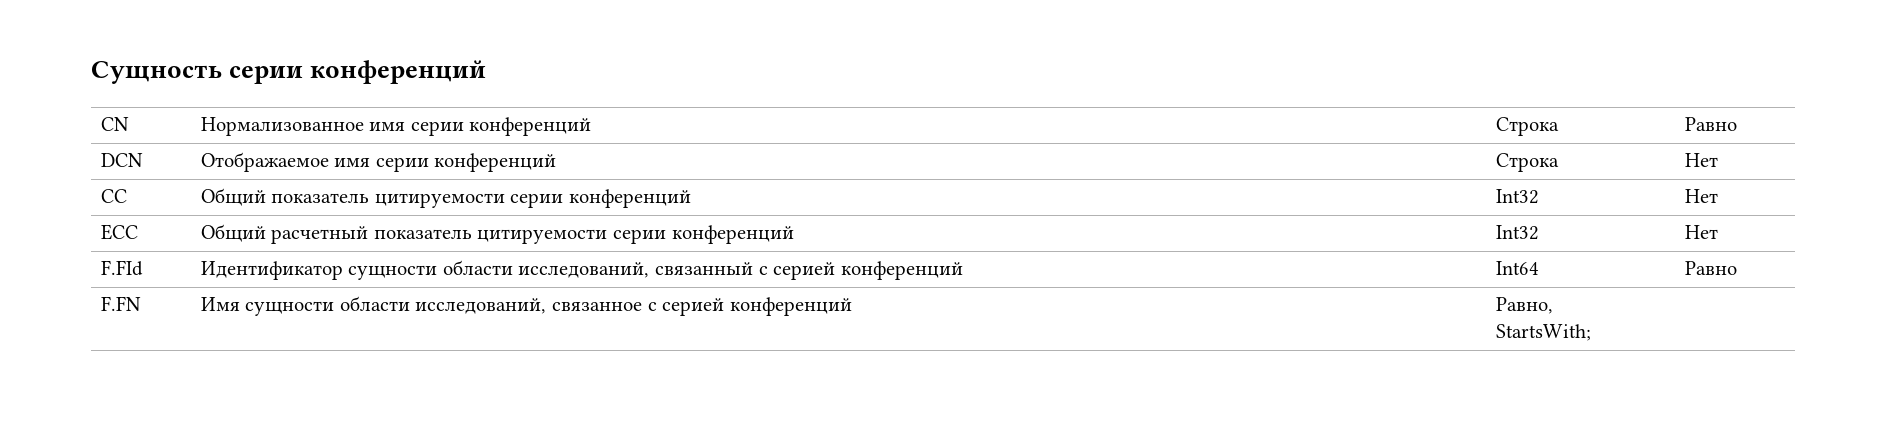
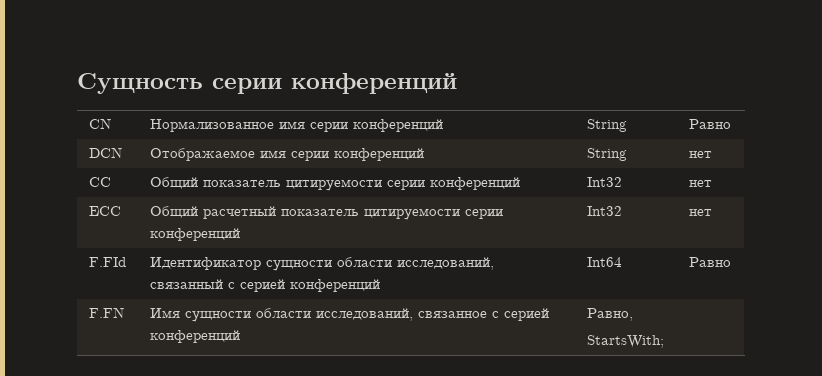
- CN | Нормализованное имя серии конференций | Строка | Равно
+ CN | Нормализованное имя серии конференций | String | Равно
- DCN | Отображаемое имя серии конференций | Строка | Нет
+ DCN | Отображаемое имя серии конференций | String | нет
- CC | Общий показатель цитируемости серии конференций | Int32 | Нет
+ CC | Общий показатель цитируемости серии конференций | Int32 | нет
- ECC | Общий расчетный показатель цитируемости серии конференций | Int32 | Нет
+ ECC | Общий расчетный показатель цитируемости серии конференций | Int32 | нет

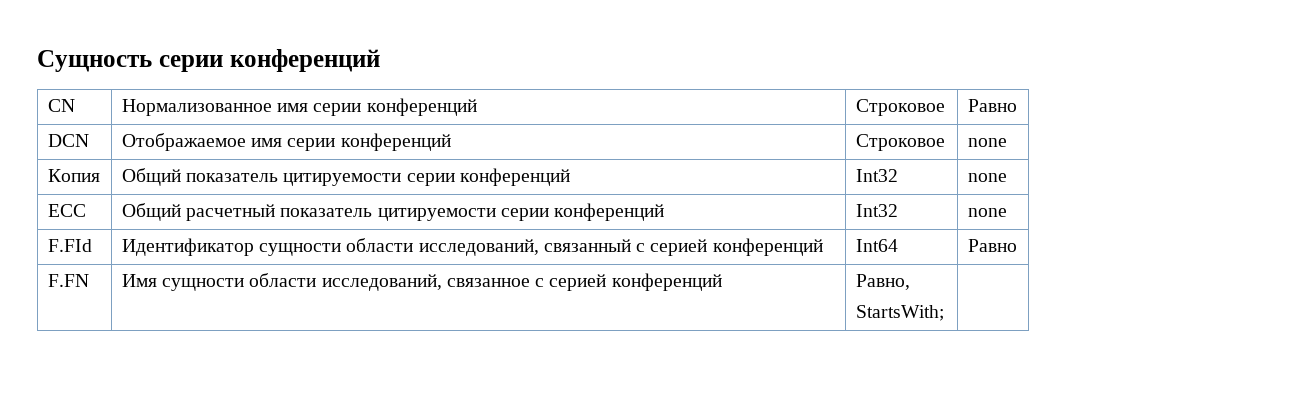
- CN | Нормализованное имя серии конференций | String | Равно
+ CN | Нормализованное имя серии конференций | Строковое | Равно
- DCN | Отображаемое имя серии конференций | String | нет
- CC | Общий показатель цитируемости серии конференций | Int32 | нет
+ DCN | Отображаемое имя серии конференций | Строковое | none
+ Копия | Общий показатель цитируемости серии конференций | Int32 | none
- ECC | Общий расчетный показатель цитируемости серии конференций | Int32 | нет
+ ECC | Общий расчетный показатель цитируемости серии конференций | Int32 | none

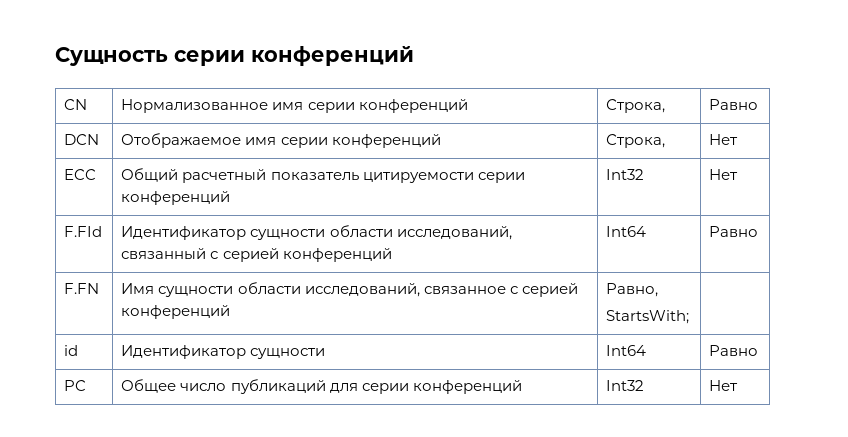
- CN | Нормализованное имя серии конференций | Строковое | Равно
+ CN | Нормализованное имя серии конференций | Строка, | Равно
- DCN | Отображаемое имя серии конференций | Строковое | none
- Копия | Общий показатель цитируемости серии конференций | Int32 | none
+ DCN | Отображаемое имя серии конференций | Строка, | Нет
- ECC | Общий расчетный показатель цитируемости серии конференций | Int32 | none
+ ECC | Общий расчетный показатель цитируемости серии конференций | Int32 | Нет
+ id | Идентификатор сущности | Int64 | Равно
+ PC | Общее число публикаций для серии конференций | Int32 | Нет

